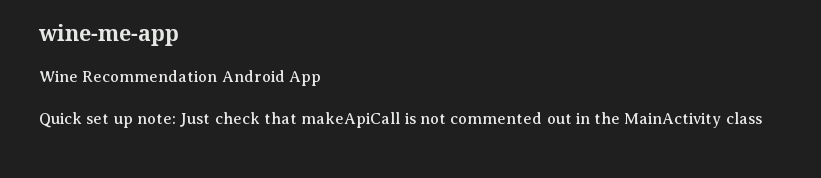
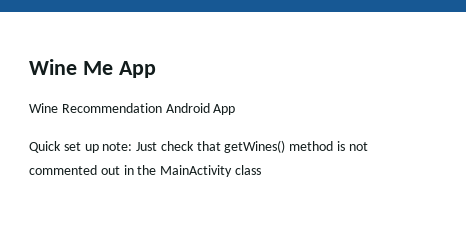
- wine-me-app
+ Wine Me App
- Quick set up note: Just check that makeApiCall is not commented out in the MainActivity class
+ Quick set up note: Just check that getWines() method is not commented out in the MainActivity class

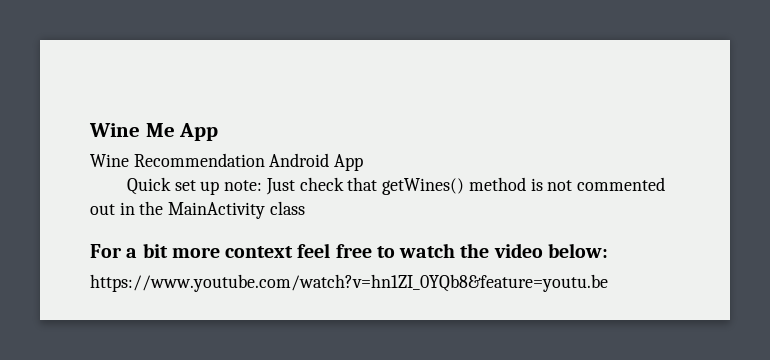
+ For a bit more context feel free to watch the video below:
+ https://www.youtube.com/watch?v=hn1ZI_0YQb8&feature=youtu.be

